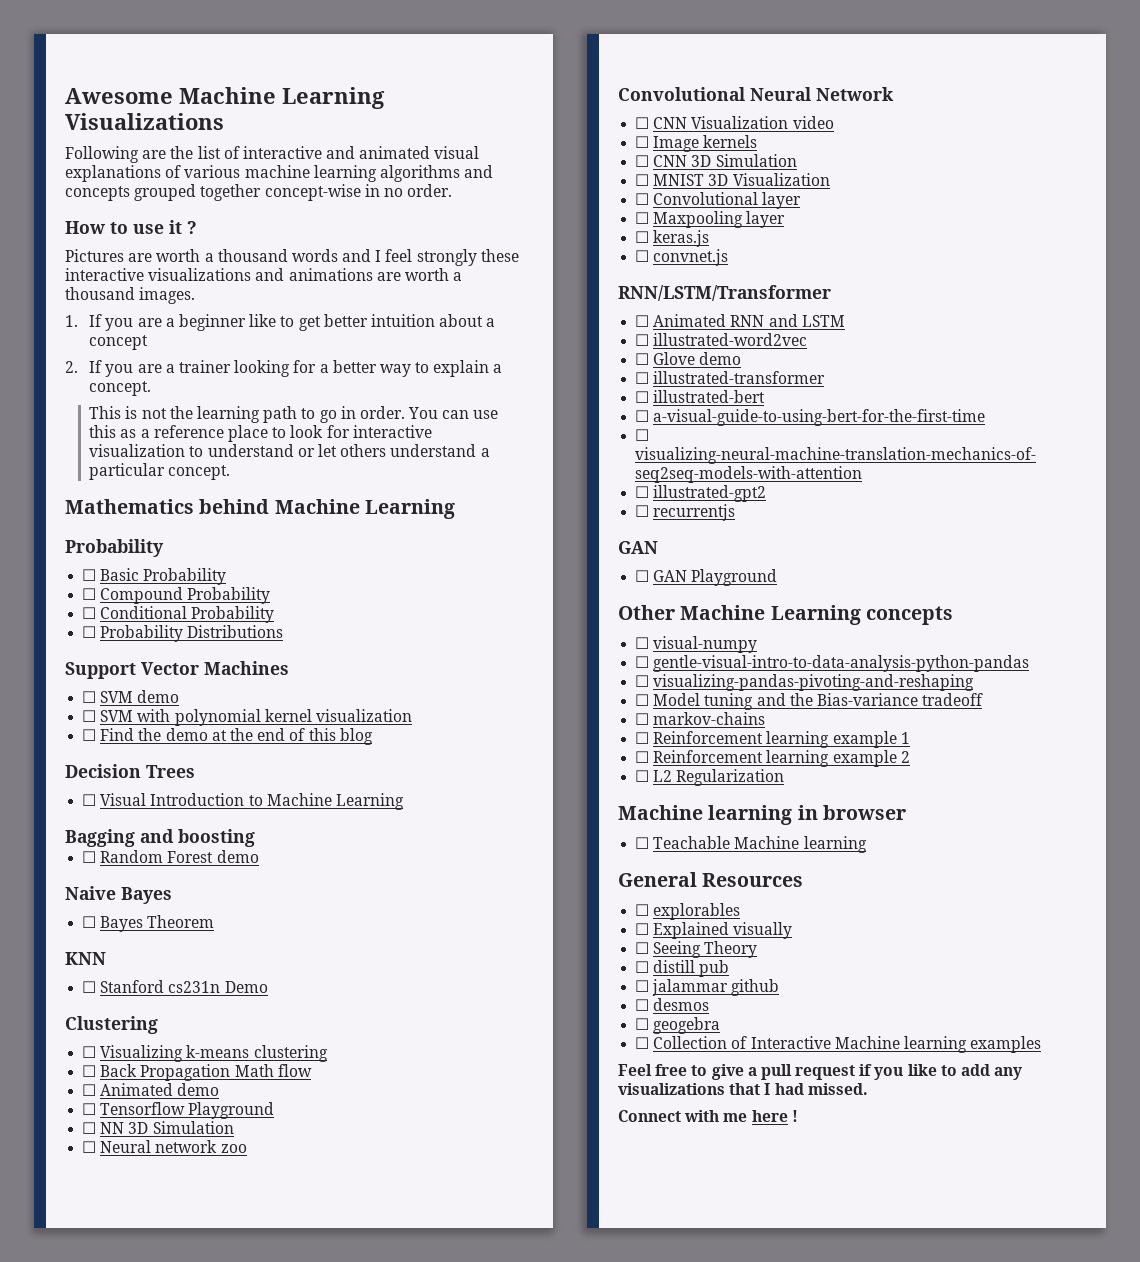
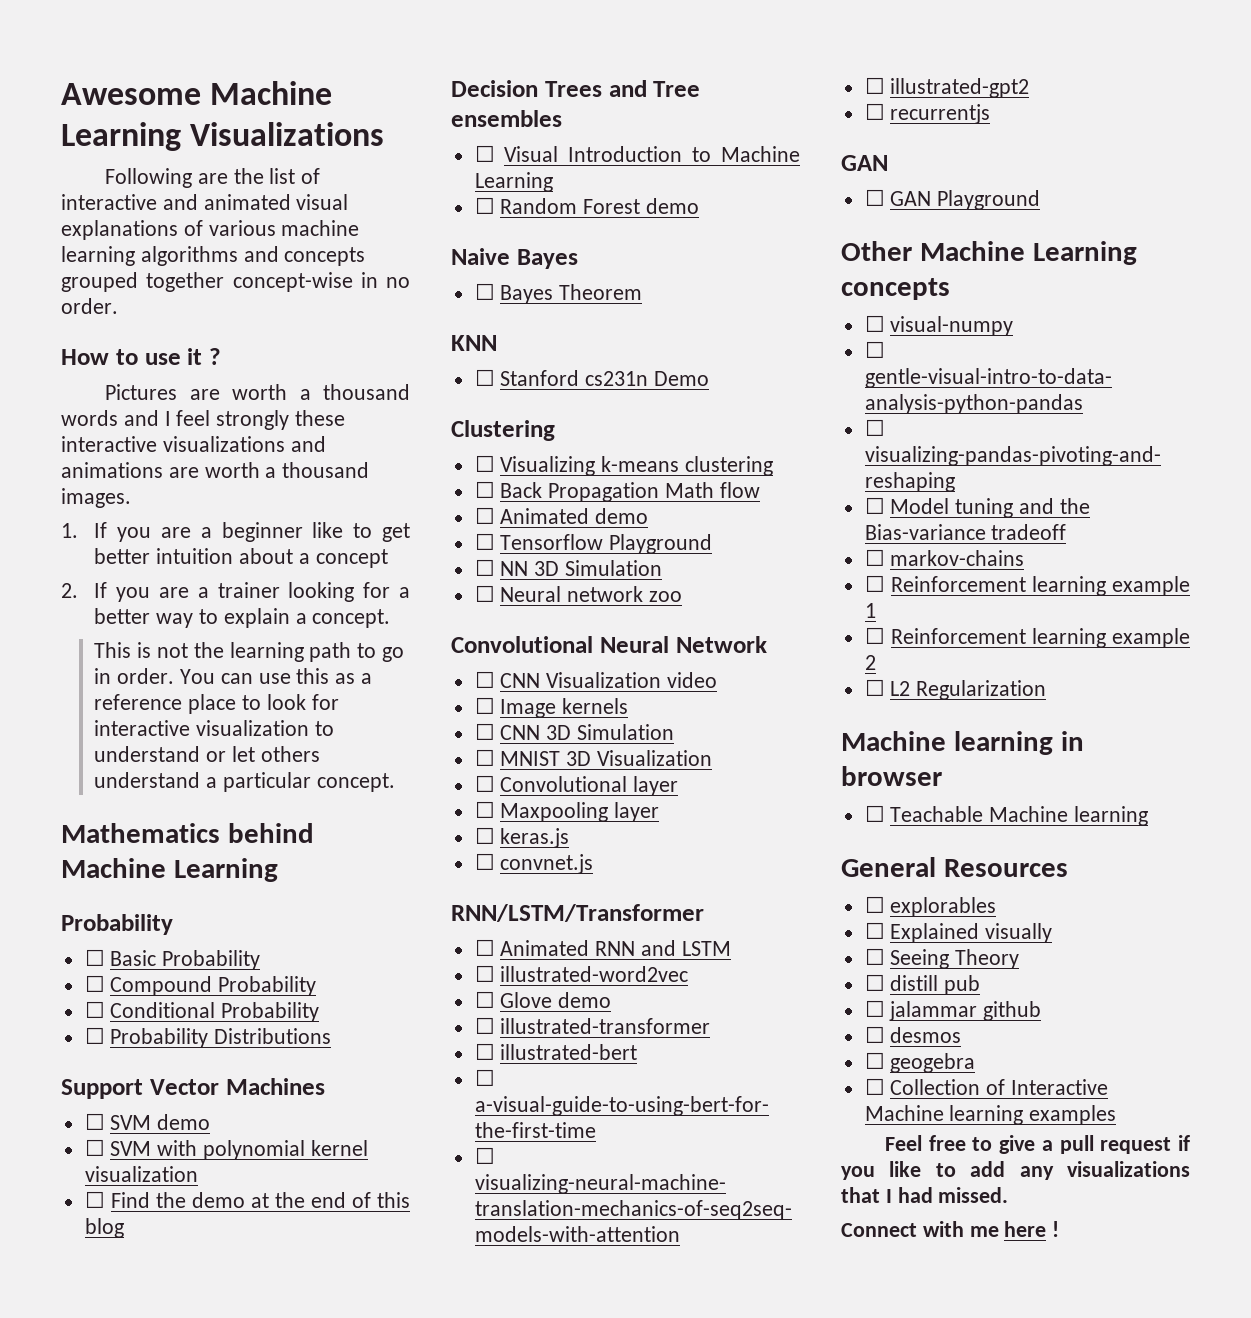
- Decision Trees
+ Decision Trees and Tree ensembles
- Bagging and boosting

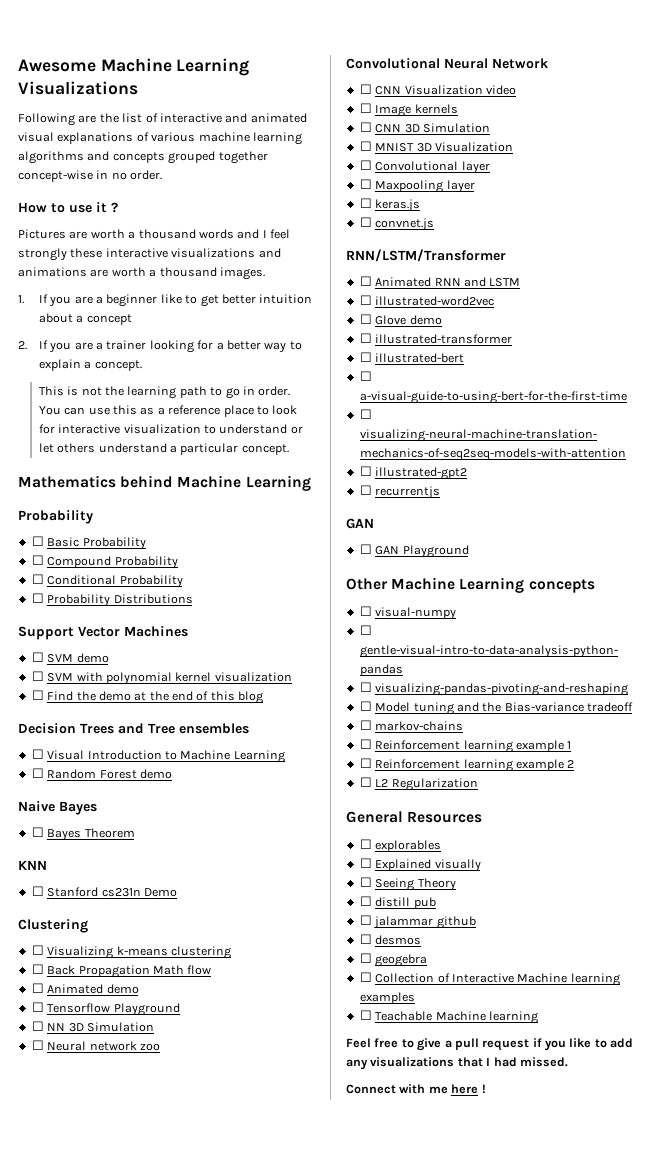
- Machine learning in browser
- ☐ Teachable Machine learning
+ ☐ Teachable Machine learning

